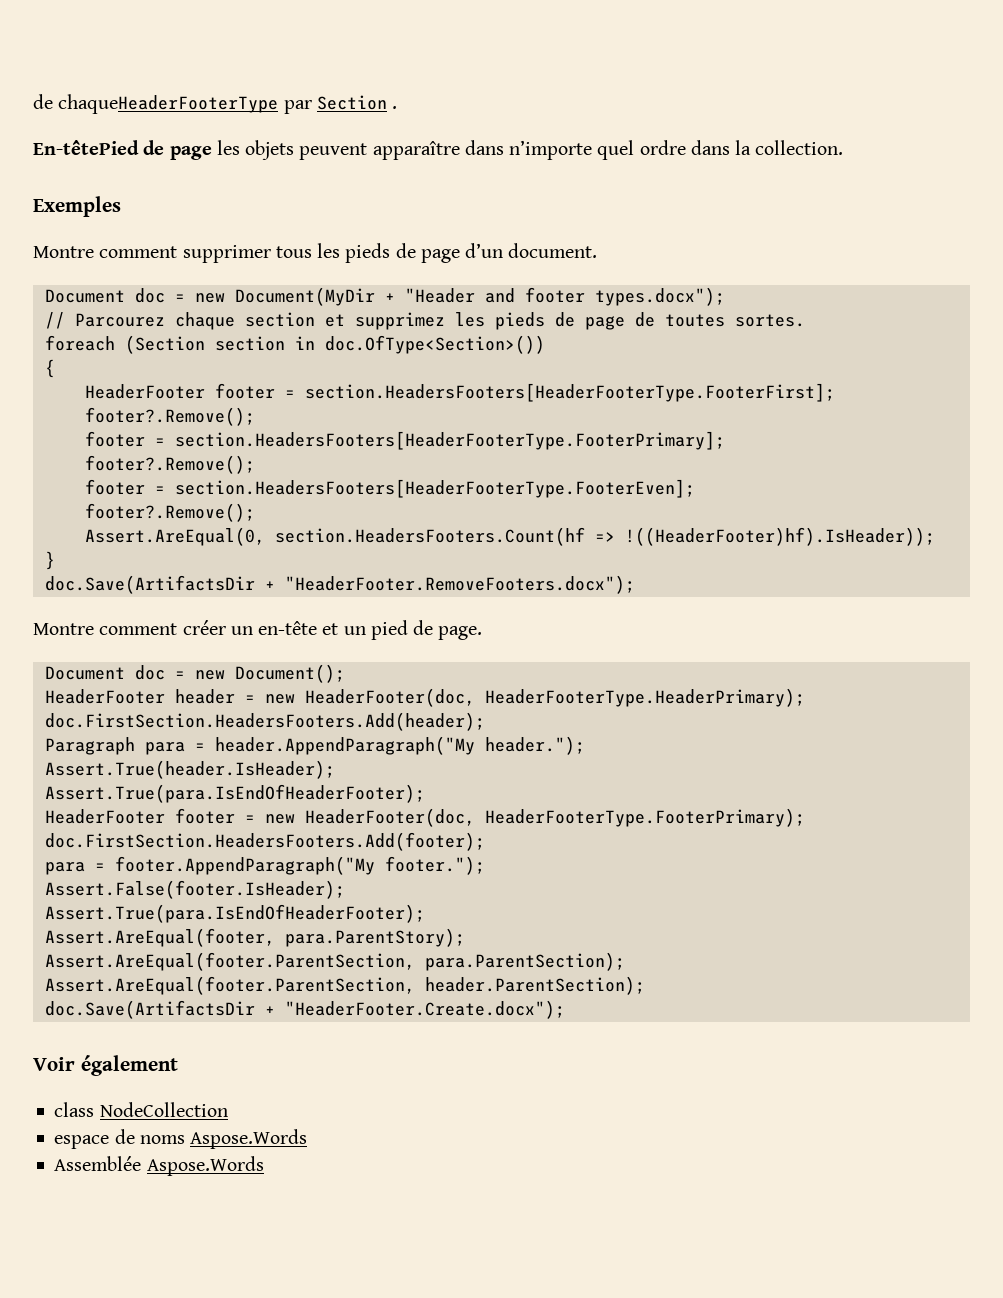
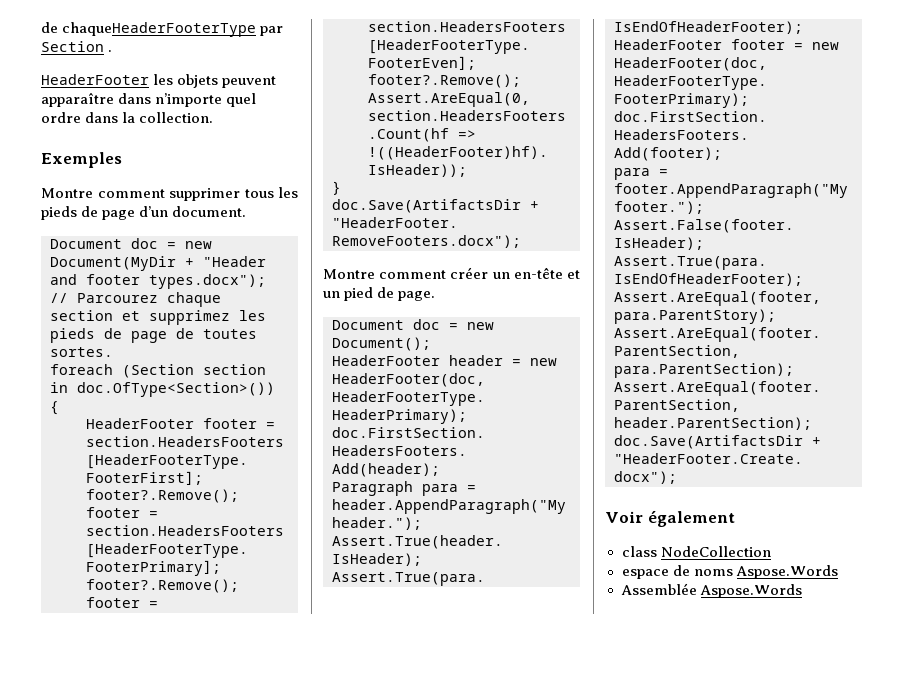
- En-têtePied de page les objets peuvent apparaître dans n’importe quel ordre dans la collection.
+ HeaderFooter les objets peuvent apparaître dans n’importe quel ordre dans la collection.

